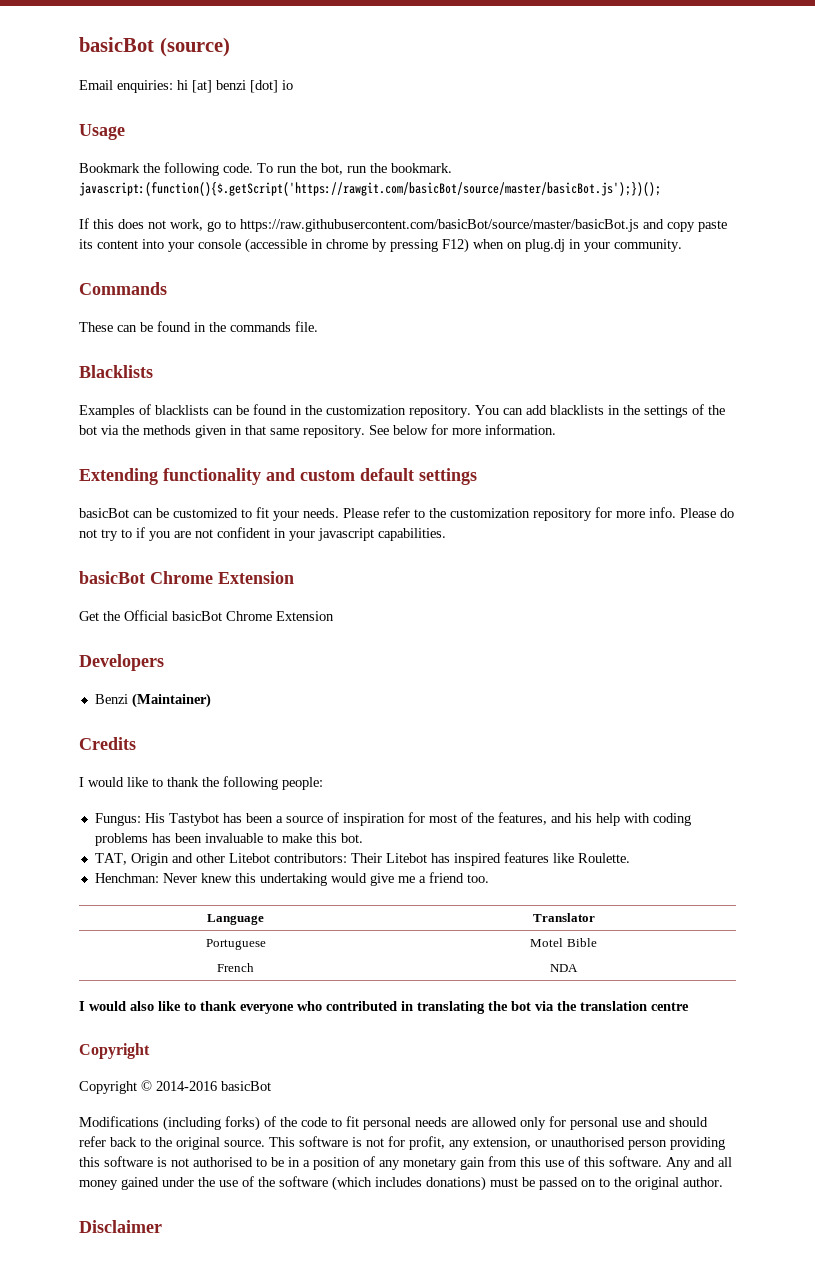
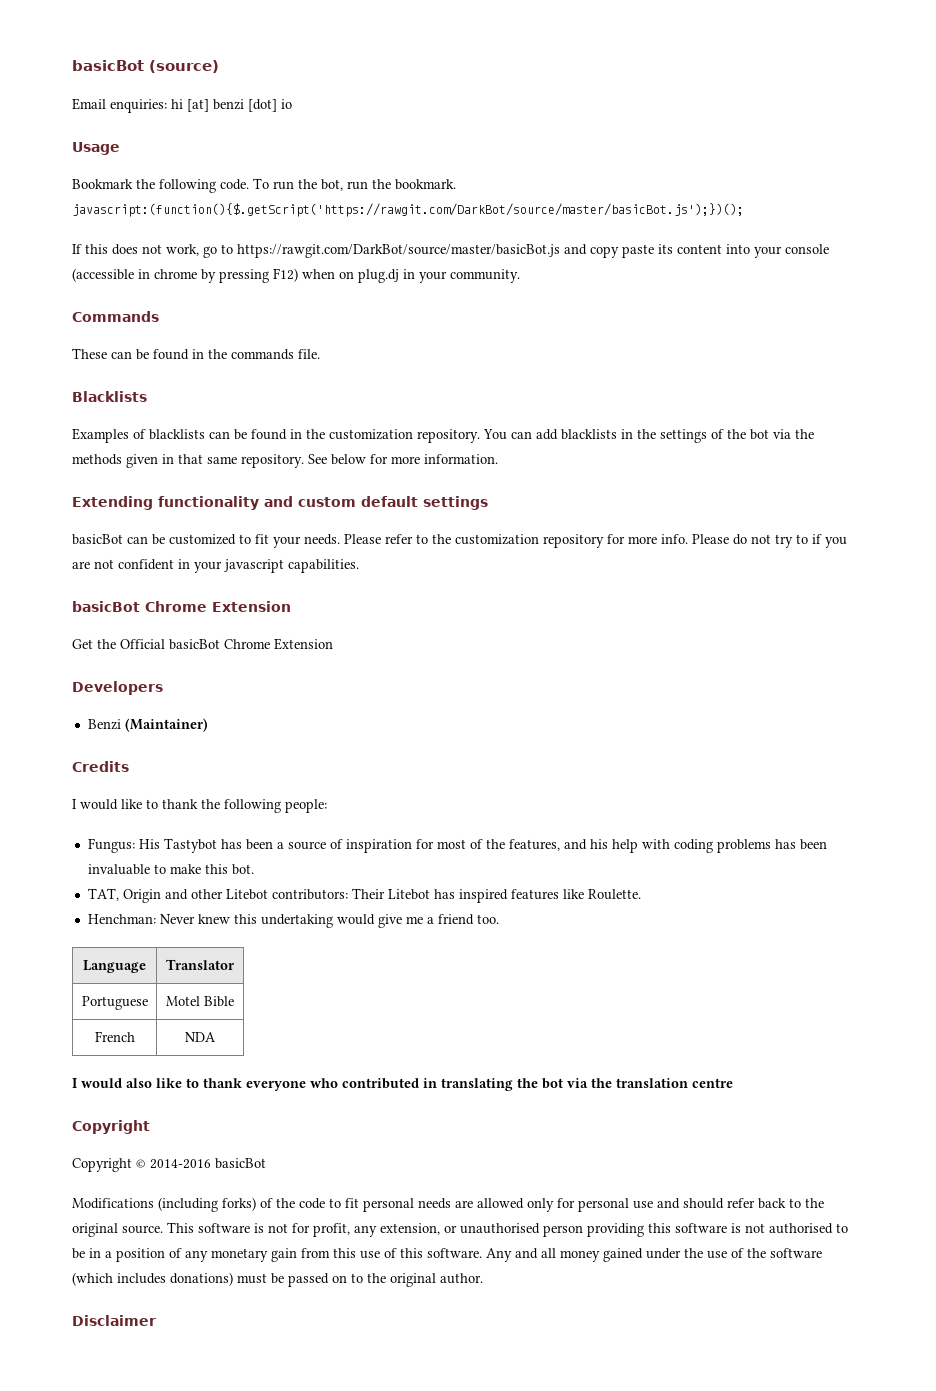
- To run the bot, run the bookmark. javascript:(function(){$.getScript('https://rawgit.com/basicBot/source/master/basicBot.js');})();
+ To run the bot, run the bookmark. javascript:(function(){$.getScript('https://rawgit.com/DarkBot/source/master/basicBot.js');})();
- If this does not work, go to https://raw.githubusercontent.com/basicBot/source/master/basicBot.js and copy paste its content into your console (accessible in chrome by pressing F12) when on plug.dj in your community.
+ If this does not work, go to https://rawgit.com/DarkBot/source/master/basicBot.js and copy paste its content into your console (accessible in chrome by pressing F12) when on plug.dj in your community.

